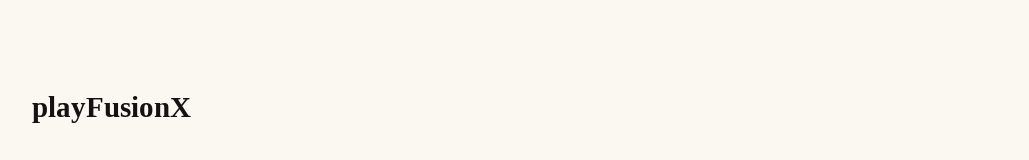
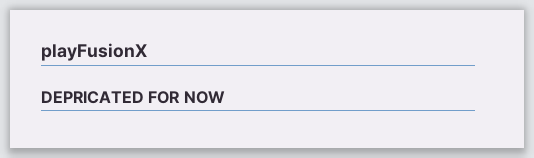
+ DEPRICATED FOR NOW

